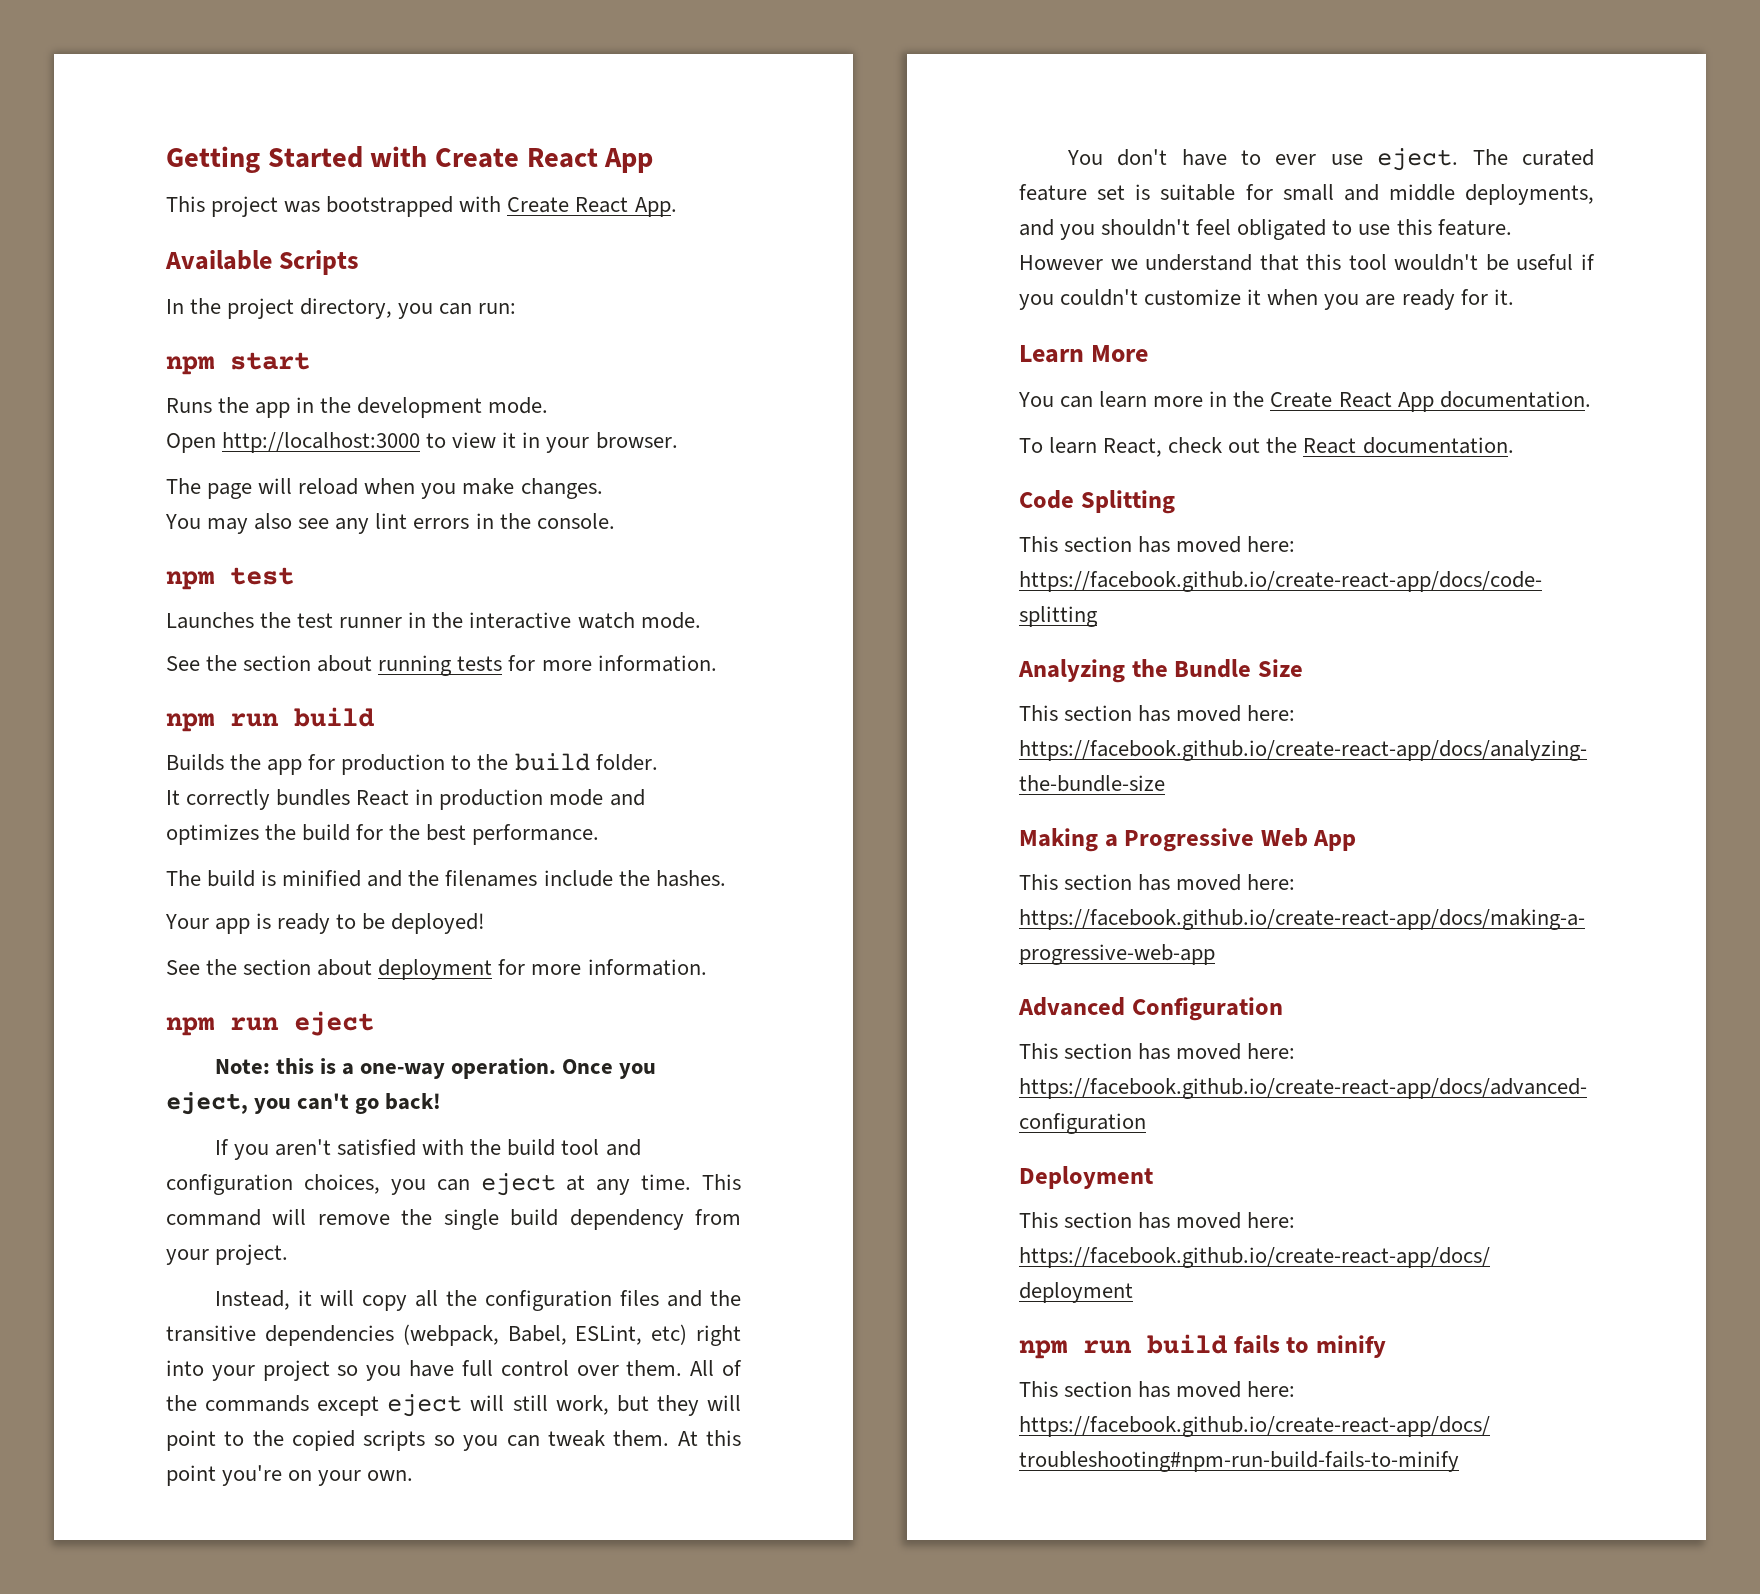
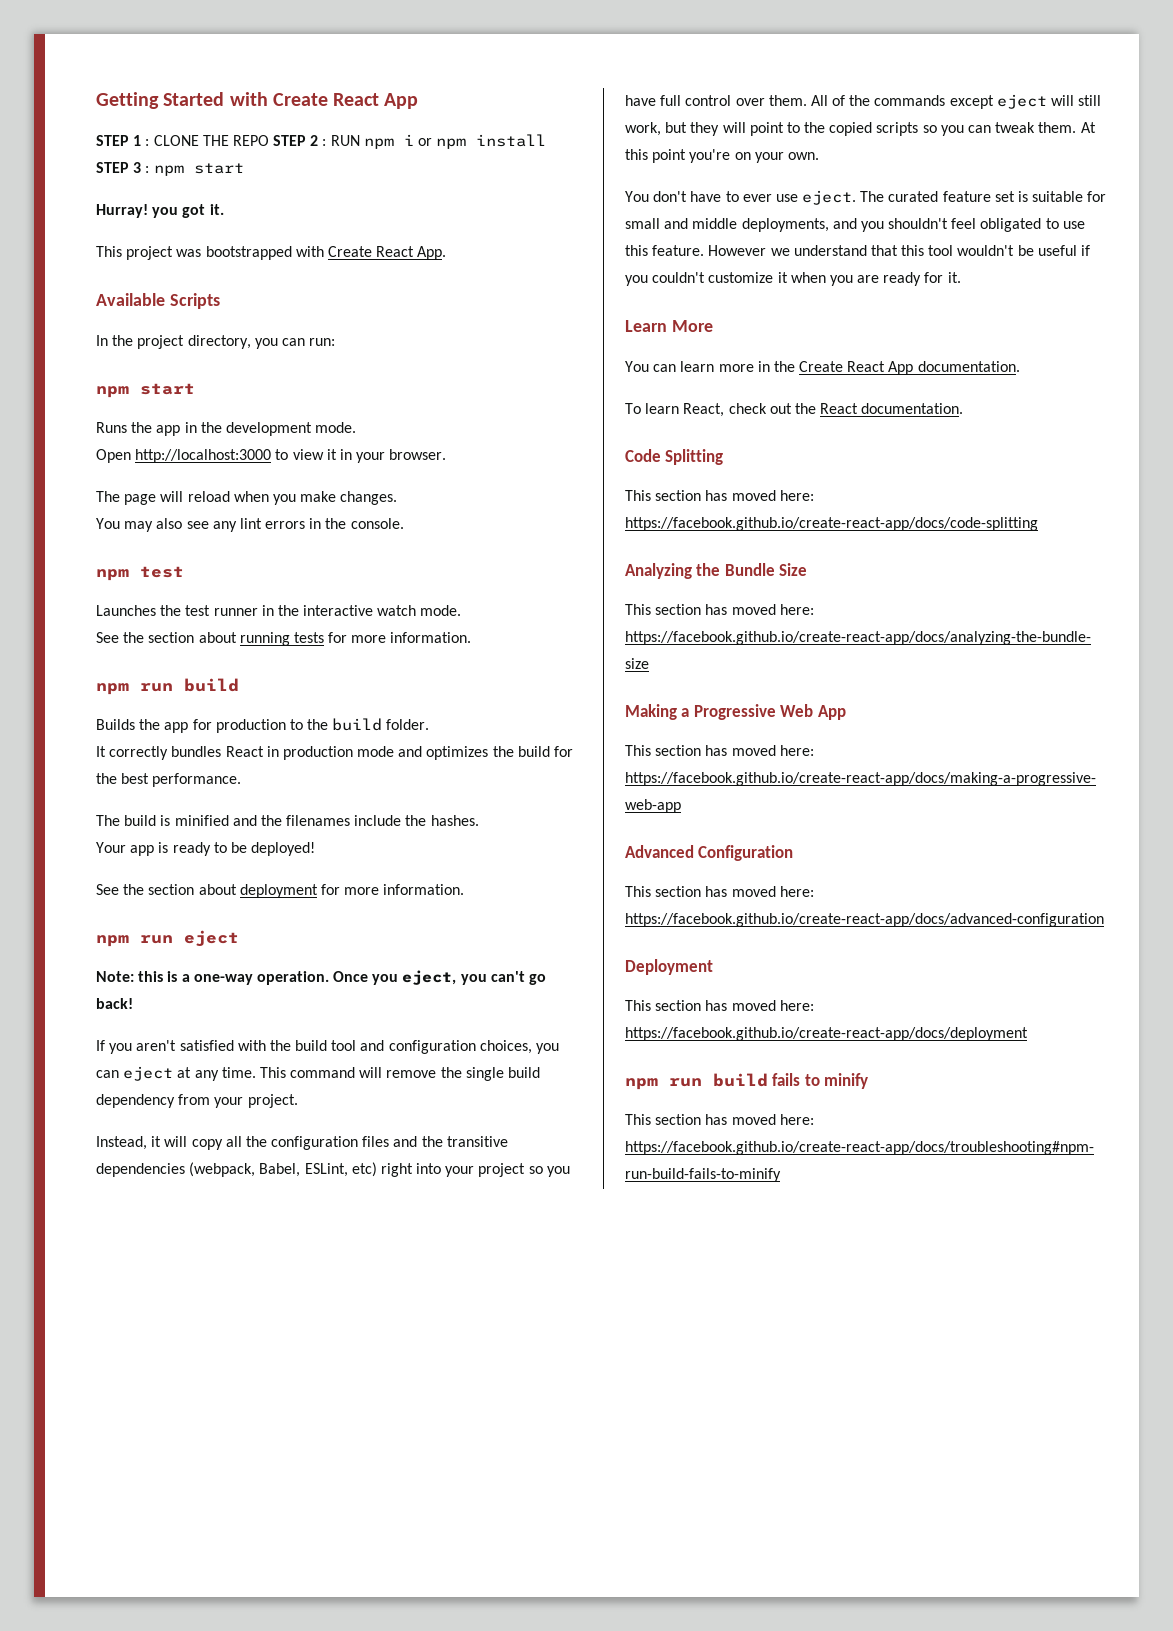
+ STEP 1 : CLONE THE REPO STEP 2 : RUN npm i or npm install STEP 3 : npm start
+ Hurray! you got it.

